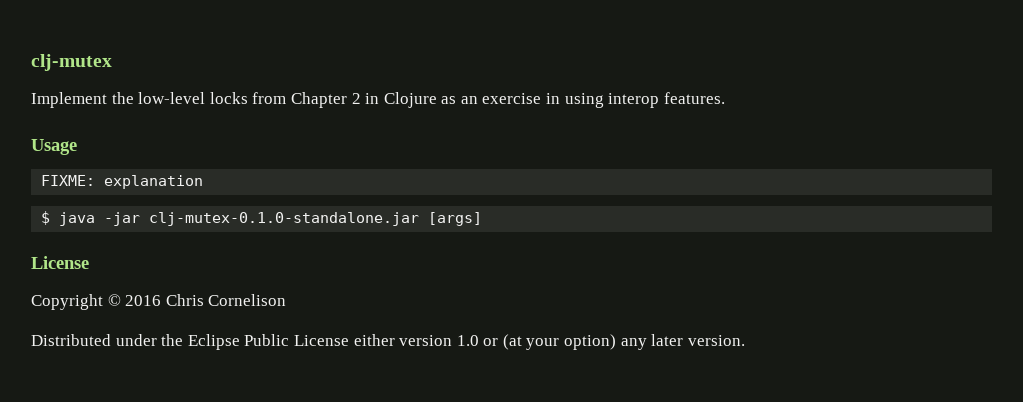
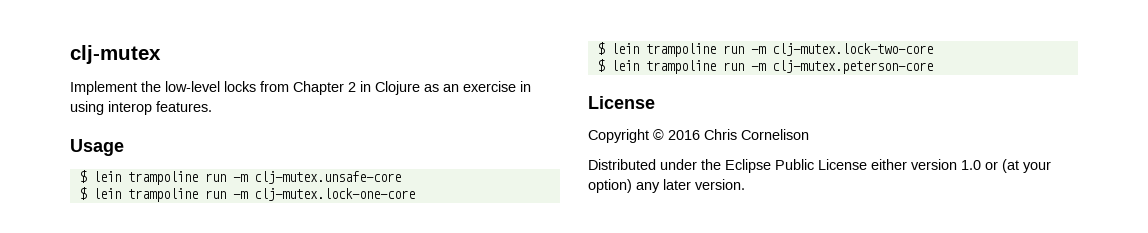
- FIXME: explanation
- $ java -jar clj-mutex-0.1.0-standalone.jar [args]
+ $ lein trampoline run -m clj-mutex.unsafe-core
+ $ lein trampoline run -m clj-mutex.lock-one-core
+ $ lein trampoline run -m clj-mutex.lock-two-core
+ $ lein trampoline run -m clj-mutex.peterson-core

